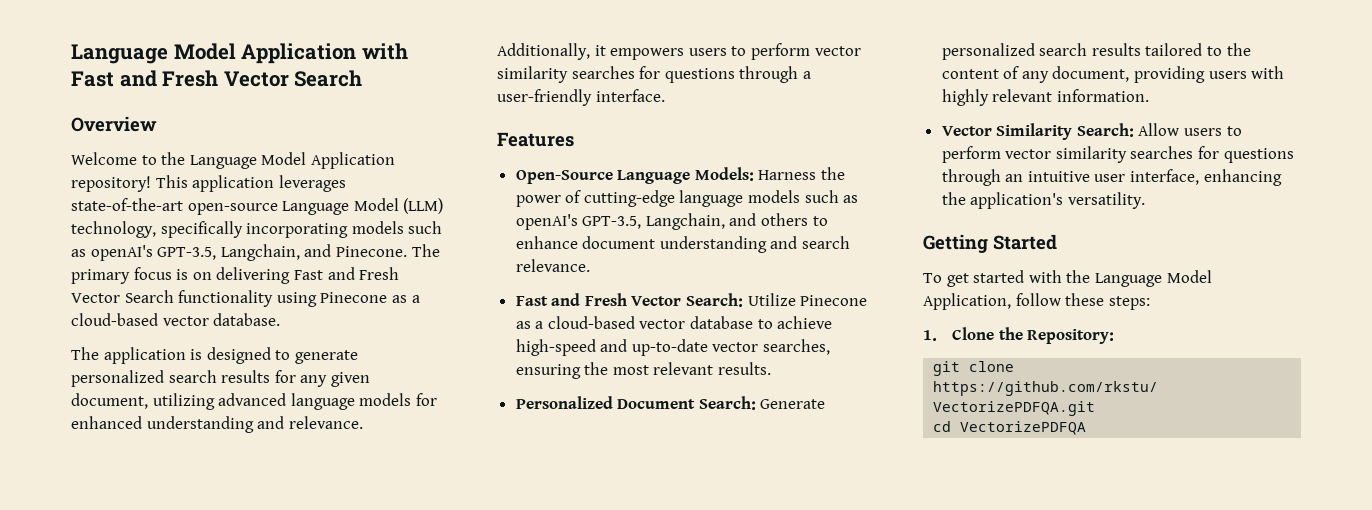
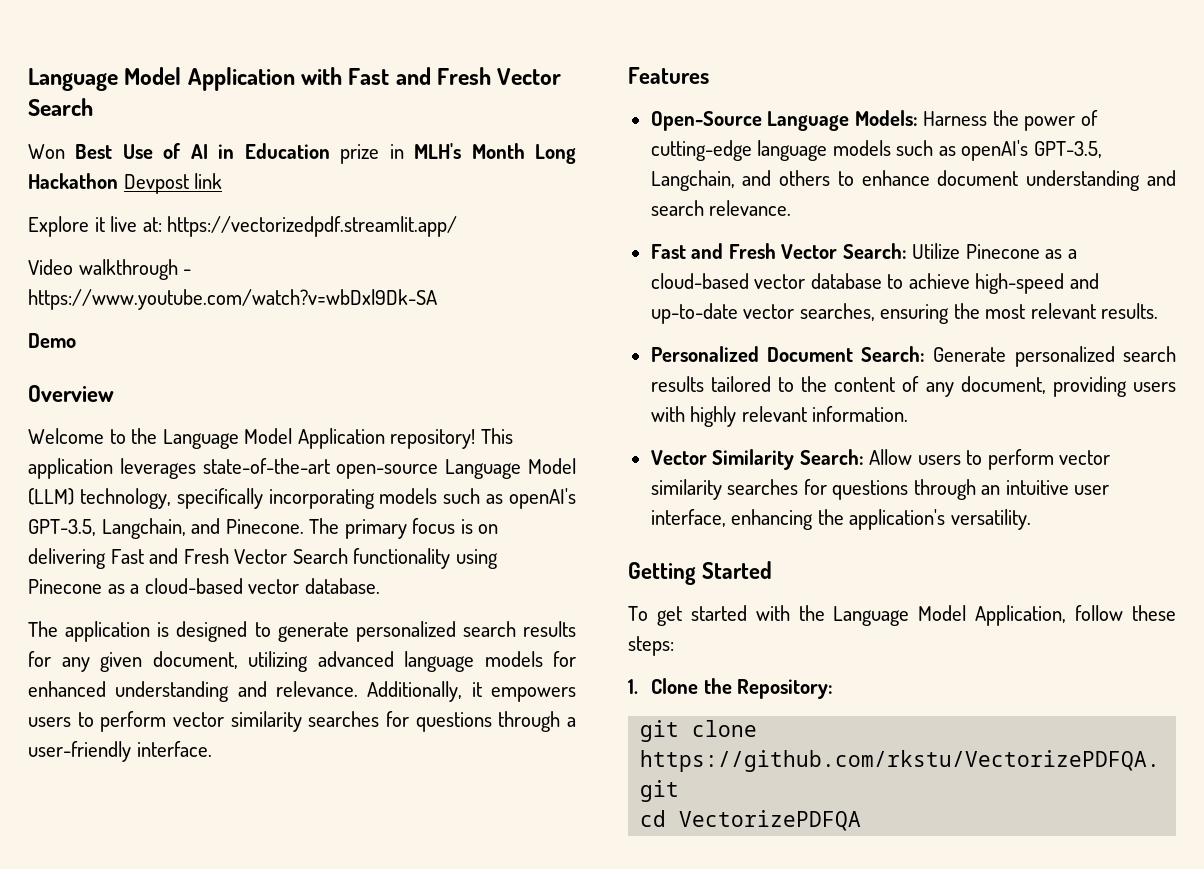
+ Won Best Use of AI in Education prize in MLH's Month Long Hackathon Devpost link
+ Explore it live at: https://vectorizedpdf.streamlit.app/
+ Video walkthrough - https://www.youtube.com/watch?v=wbDxl9Dk-SA
+ Demo

